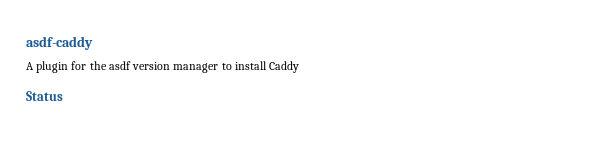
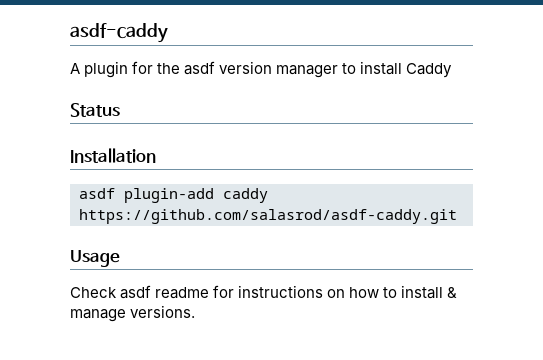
+ Installation
+ asdf plugin-add caddy https://github.com/salasrod/asdf-caddy.git
+ Usage
+ Check asdf readme for instructions on how to install & manage versions.

